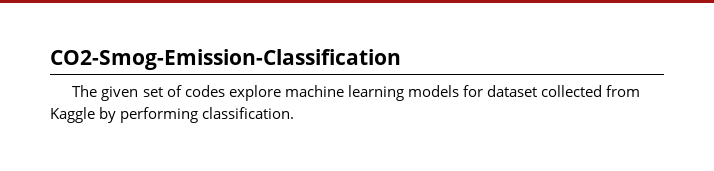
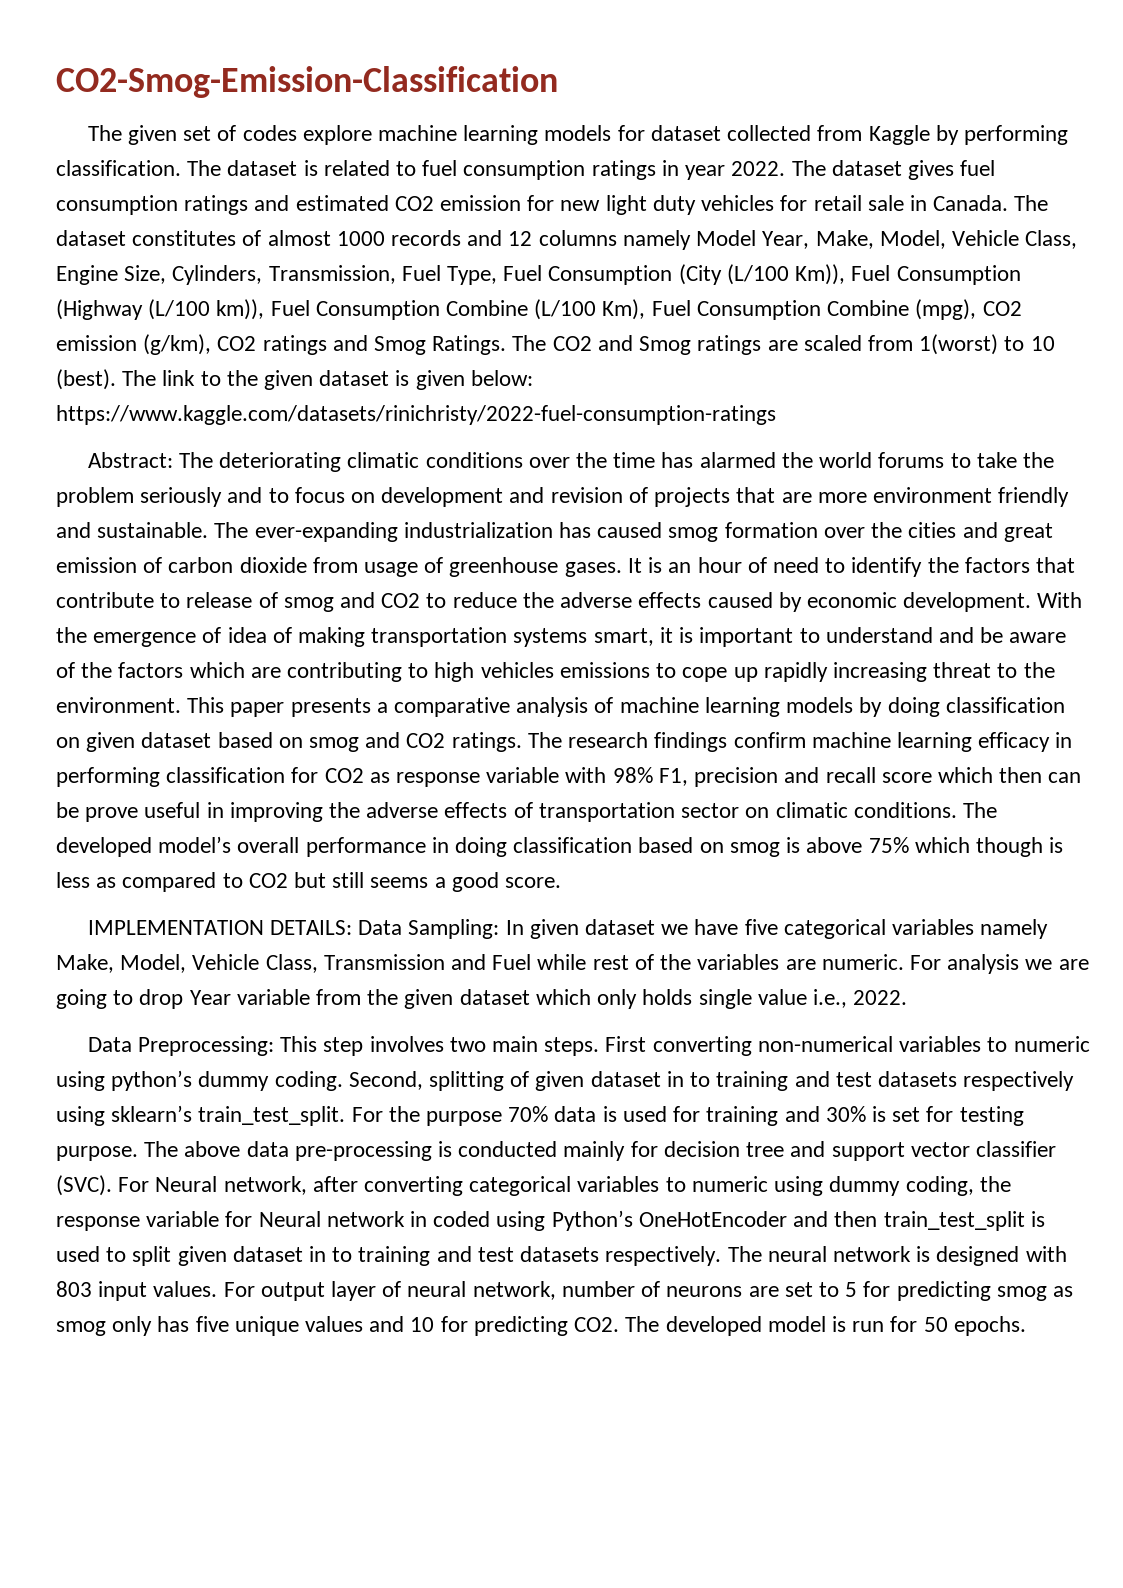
+ The dataset is related to fuel consumption ratings in year 2022. The dataset gives fuel consumption ratings and estimated CO2 emission for new light duty vehicles for retail sale in Canada. The dataset constitutes of almost 1000 records and 12 columns namely Model Year, Make, Model, Vehicle Class, Engine Size, Cylinders, Transmission, Fuel Type, Fuel Consumption (City (L/100 Km)), Fuel Consumption (Highway (L/100 km)), Fuel Consumption Combine (L/100 Km), Fuel Consumption Combine (mpg), CO2 emission (g/km), CO2 ratings and Smog Ratings. The CO2 and Smog ratings are scaled from 1(worst) to 10 (best). The link to the given dataset is given below: https://www.kaggle.com/datasets/rinichristy/2022-fuel-consumption-ratings
+ Abstract: The deteriorating climatic conditions over the time has alarmed the world forums to take the problem seriously and to focus on development and revision of projects that are more environment friendly and sustainable. The ever-expanding industrialization has caused smog formation over the cities and great emission of carbon dioxide from usage of greenhouse gases. It is an hour of need to identify the factors that contribute to release of smog and CO2 to reduce the adverse effects caused by economic development. With the emergence of idea of making transportation systems smart, it is important to understand and be aware of the factors which are contributing to high vehicles emissions to cope up rapidly increasing threat to the environment. This paper presents a comparative analysis of machine learning models by doing classification on given dataset based on smog and CO2 ratings. The research findings confirm machine learning efficacy in performing classification for CO2 as response variable with 98% F1, precision and recall score which then can be prove useful in improving the adverse effects of transportation sector on climatic conditions. The developed model’s overall performance in doing classification based on smog is above 75% which though is less as compared to CO2 but still seems a good score.
+ IMPLEMENTATION DETAILS: Data Sampling: In given dataset we have five categorical variables namely Make, Model, Vehicle Class, Transmission and Fuel while rest of the variables are numeric. For analysis we are going to drop Year variable from the given dataset which only holds single value i.e., 2022.
+ Data Preprocessing: This step involves two main steps. First converting non-numerical variables to numeric using python’s dummy coding. Second, splitting of given dataset in to training and test datasets respectively using sklearn’s train_test_split. For the purpose 70% data is used for training and 30% is set for testing purpose. The above data pre-processing is conducted mainly for decision tree and support vector classifier (SVC). For Neural network, after converting categorical variables to numeric using dummy coding, the response variable for Neural network in coded using Python’s OneHotEncoder and then train_test_split is used to split given dataset in to training and test datasets respectively. The neural network is designed with 803 input values. For output layer of neural network, number of neurons are set to 5 for predicting smog as smog only has five unique values and 10 for predicting CO2. The developed model is run for 50 epochs.

